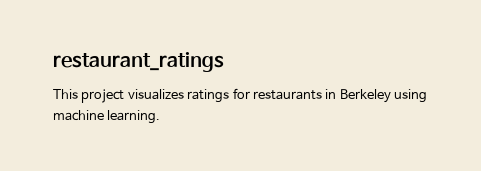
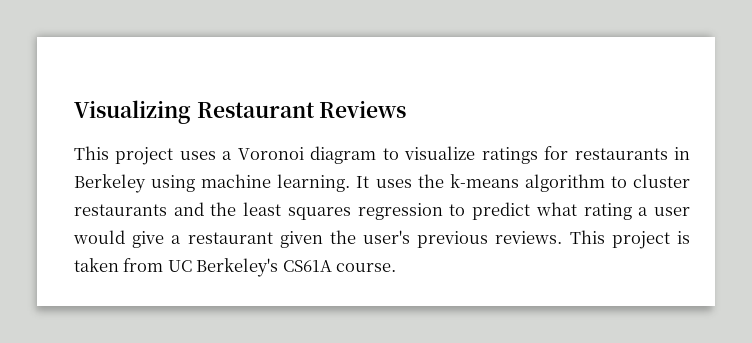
- restaurant_ratings
- This project visualizes ratings for restaurants in Berkeley using machine learning.
+ Visualizing Restaurant Reviews
+ This project uses a Voronoi diagram to visualize ratings for restaurants in Berkeley using machine learning.
+ It uses the k-means algorithm to cluster restaurants and the least squares regression to predict what rating a user would give a restaurant given the user's previous reviews. This project is taken from UC Berkeley's CS61A course.

